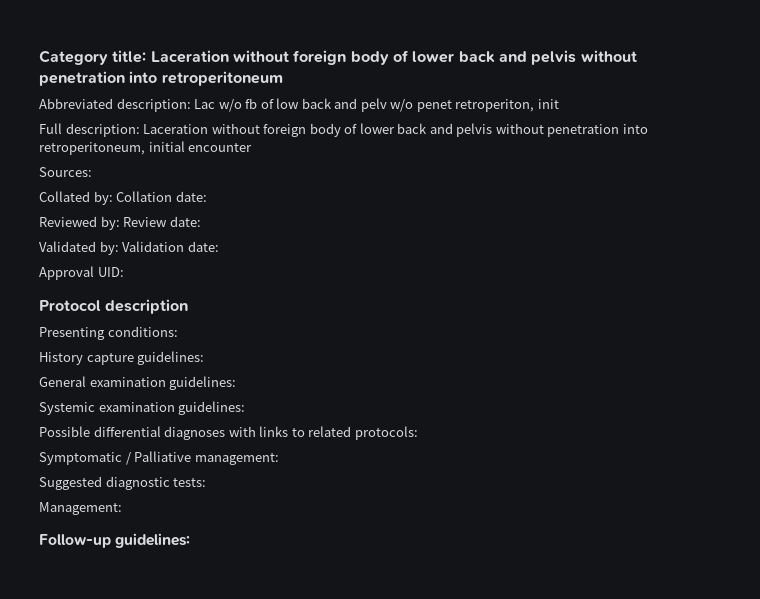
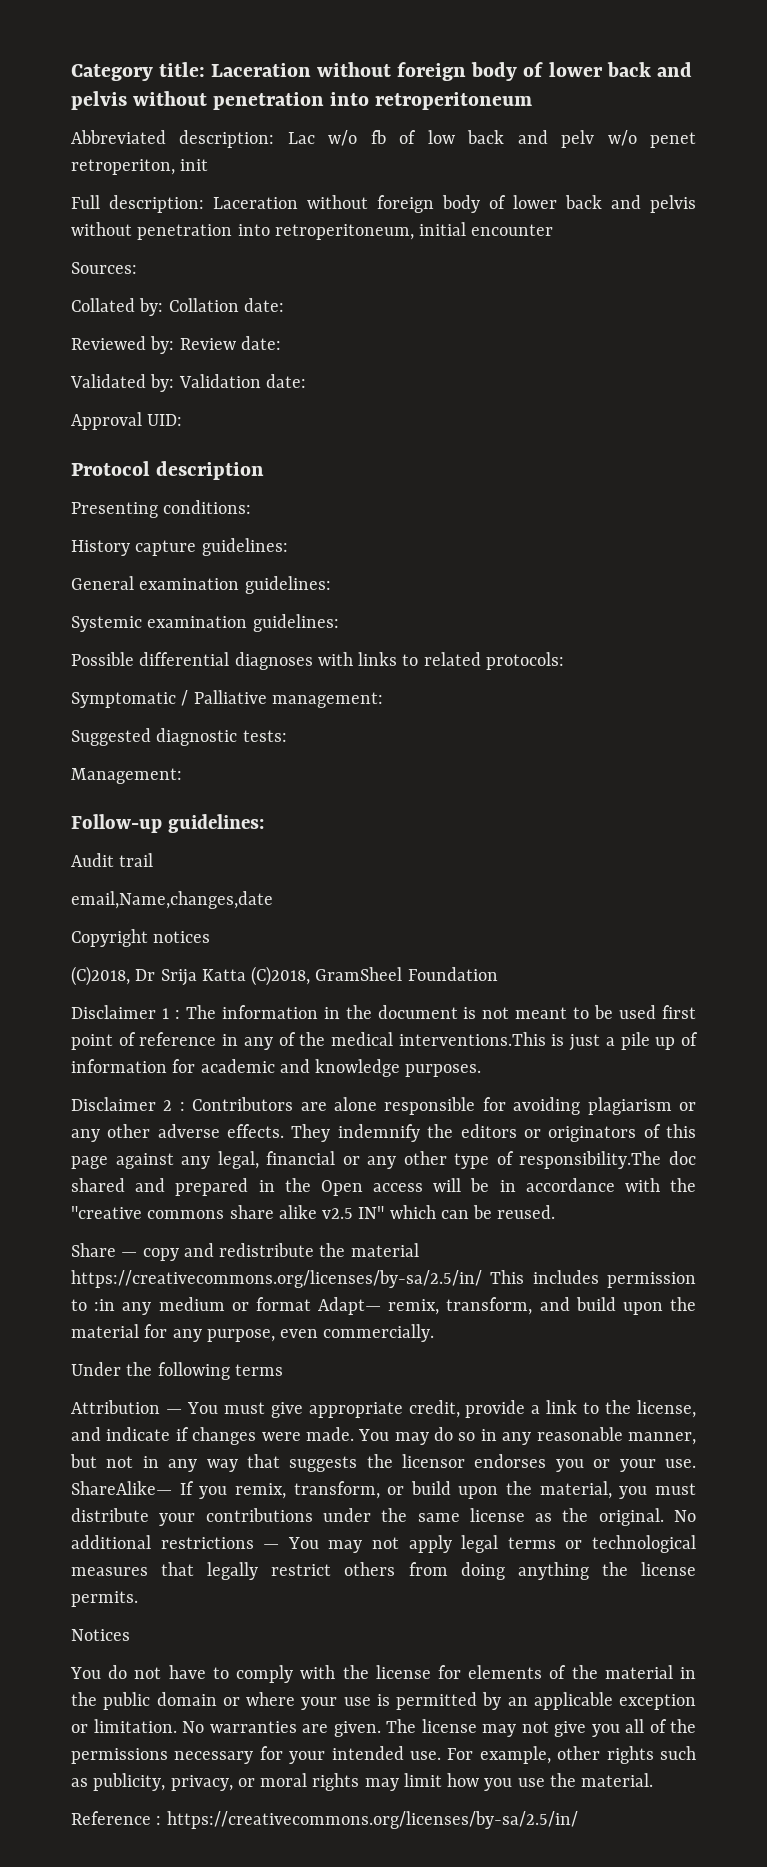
+ Audit trail
+ email,Name,changes,date
+ Copyright notices
+ (C)2018, Dr Srija Katta (C)2018, GramSheel Foundation
+ Disclaimer 1 : The information in the document is not meant to be used first point of reference in any of the medical interventions.This is just a pile up of information for academic and knowledge purposes.
+ Disclaimer 2 : Contributors are alone responsible for avoiding plagiarism or any other adverse effects. They indemnify the editors or originators of this page against any legal, financial or any other type of responsibility.The doc shared and prepared in the Open access will be in accordance with the "creative commons share alike v2.5 IN" which can be reused.
+ Share — copy and redistribute the material https://creativecommons.org/licenses/by-sa/2.5/in/ This includes permission to :in any medium or format Adapt— remix, transform, and build upon the material for any purpose, even commercially.
+ Under the following terms
+ Attribution — You must give appropriate credit, provide a link to the license, and indicate if changes were made. You may do so in any reasonable manner, but not in any way that suggests the licensor endorses you or your use. ShareAlike— If you remix, transform, or build upon the material, you must distribute your contributions under the same license as the original. No additional restrictions — You may not apply legal terms or technological measures that legally restrict others from doing anything the license permits.
+ Notices
+ You do not have to comply with the license for elements of the material in the public domain or where your use is permitted by an applicable exception or limitation. No warranties are given. The license may not give you all of the permissions necessary for your intended use. For example, other rights such as publicity, privacy, or moral rights may limit how you use the material.
+ Reference : https://creativecommons.org/licenses/by-sa/2.5/in/

